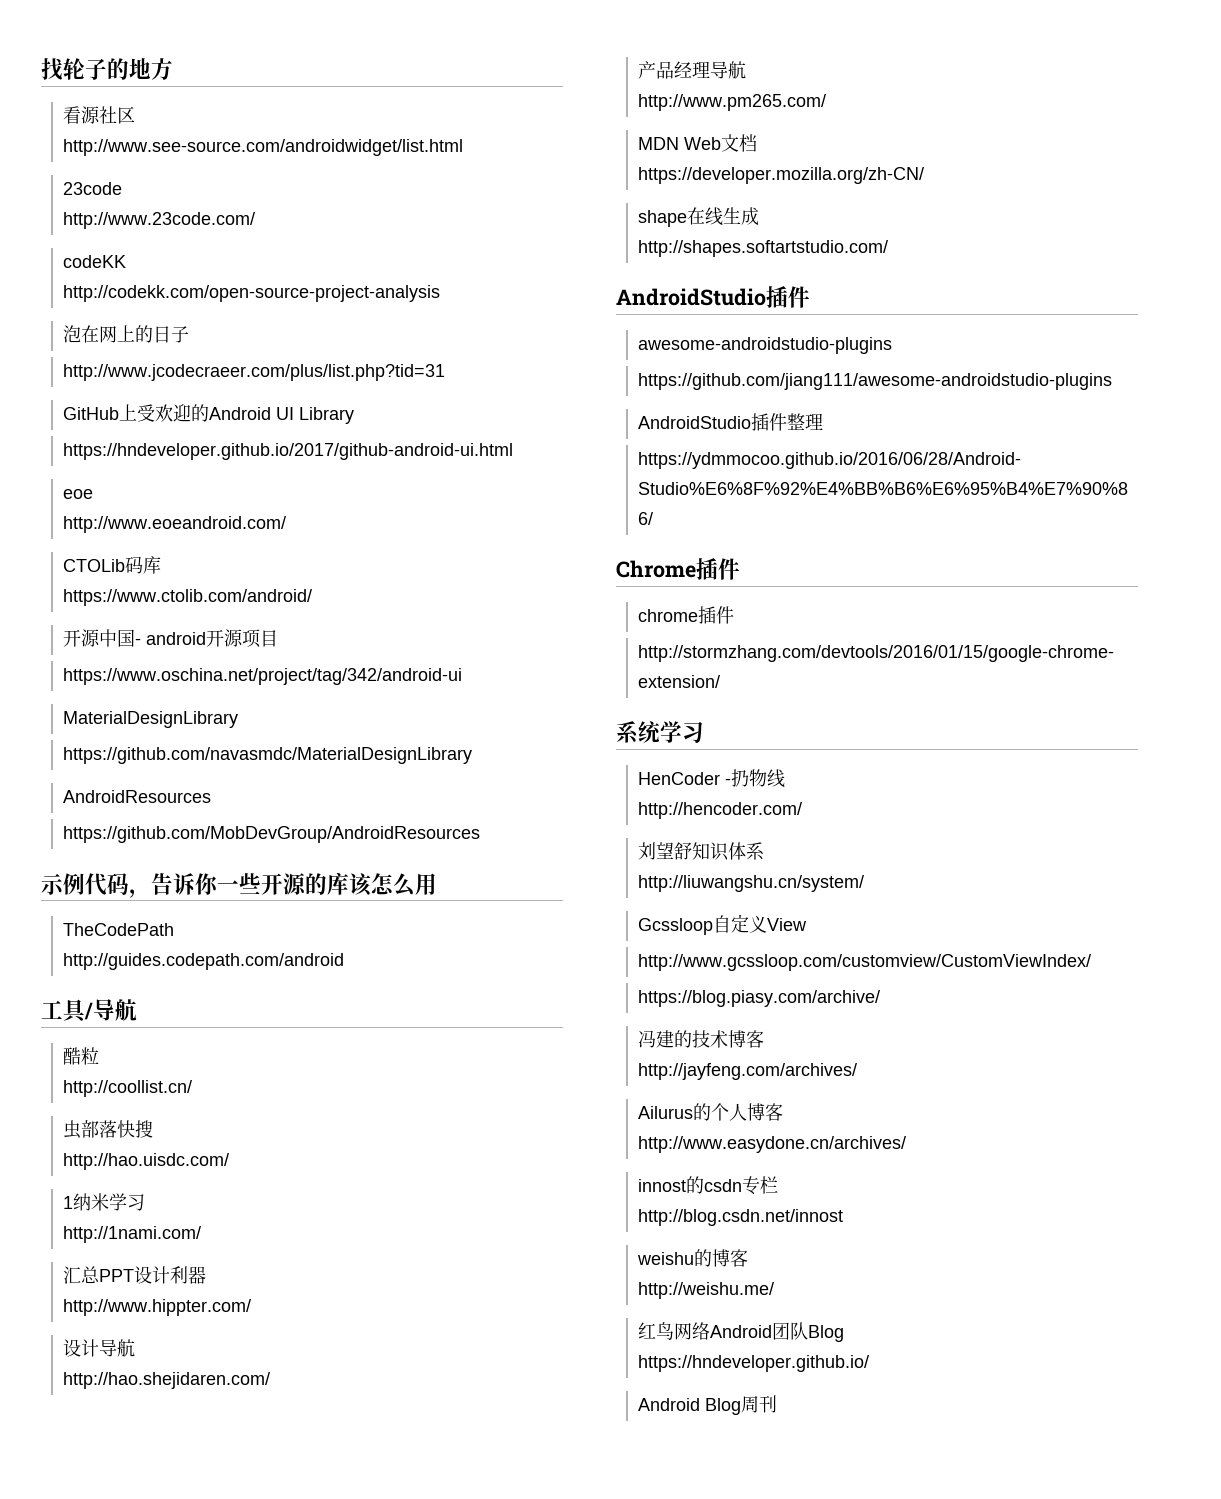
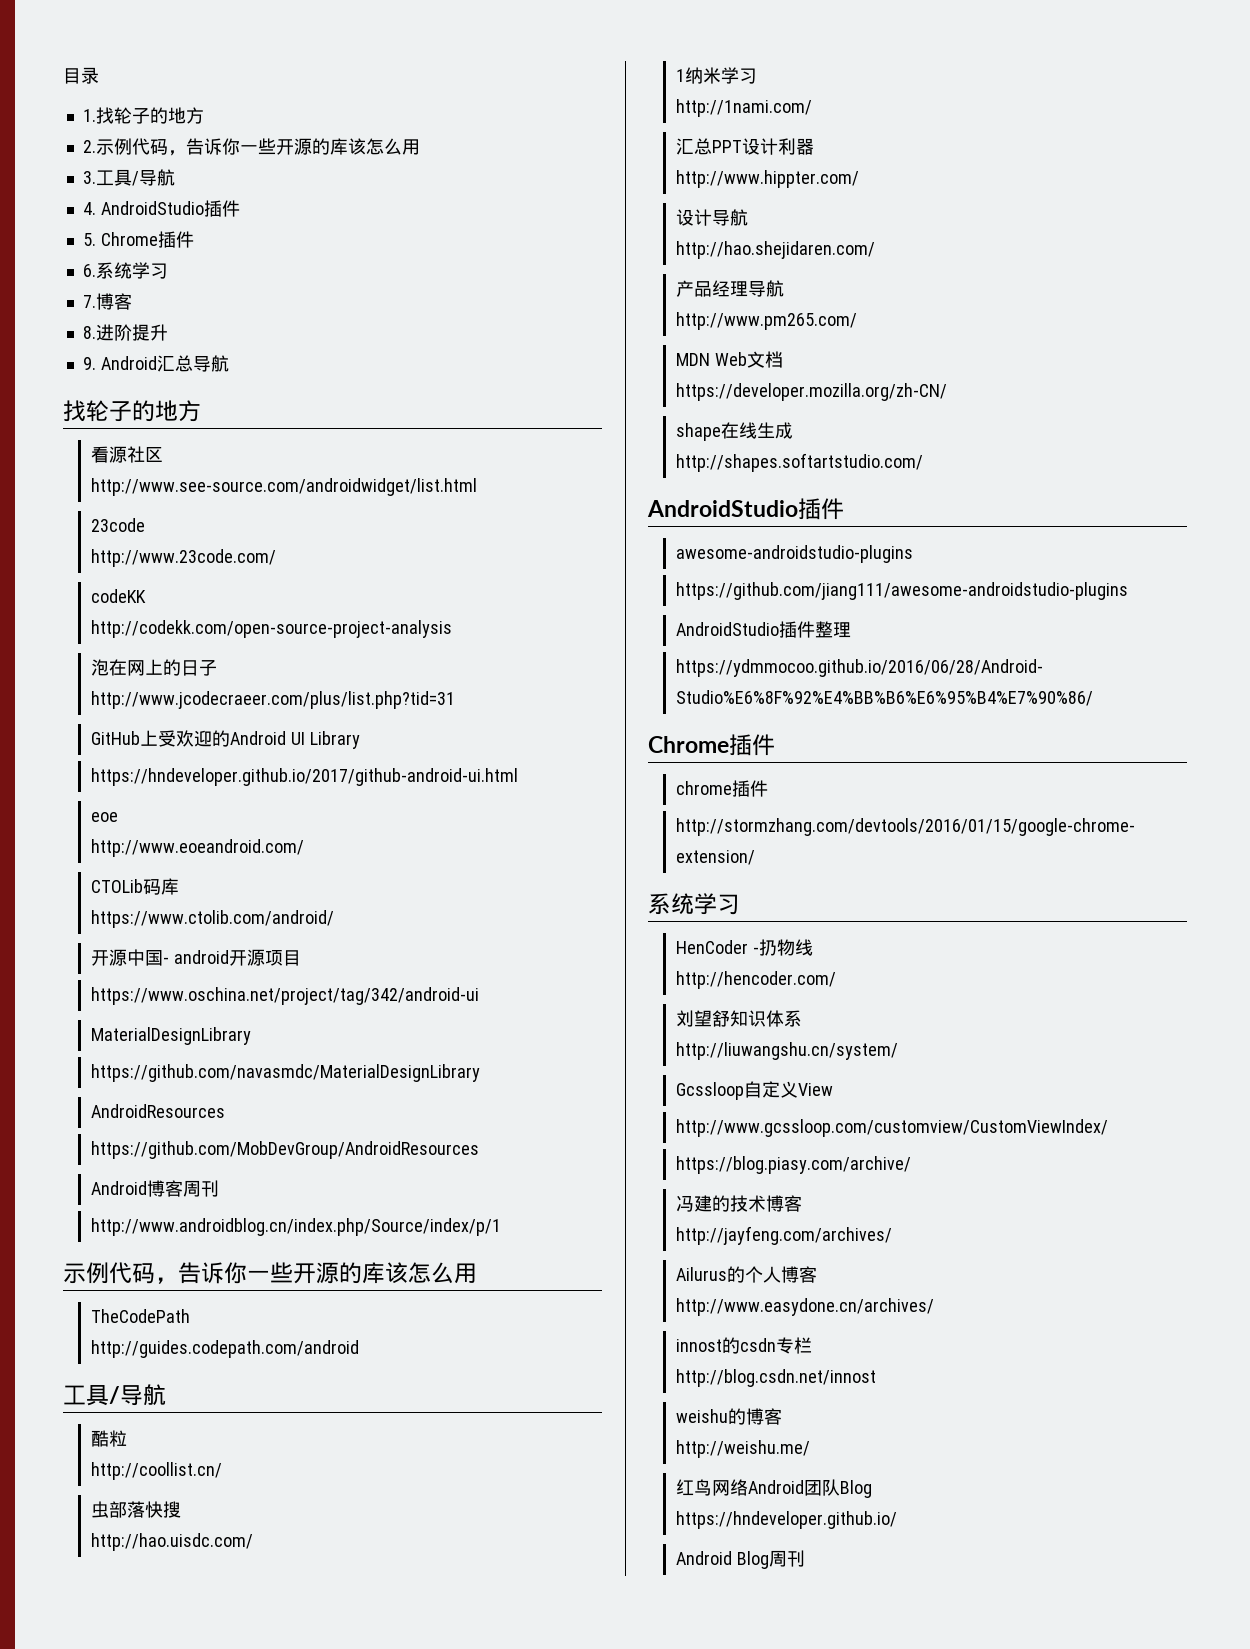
+ 目录
+ 1.找轮子的地方
+ 2.示例代码，告诉你一些开源的库该怎么用
+ 3.工具/导航
+ 4. AndroidStudio插件
+ 5. Chrome插件
+ 6.系统学习
+ 7.博客
+ 8.进阶提升
+ 9. Android汇总导航
+ Android博客周刊
+ http://www.androidblog.cn/index.php/Source/index/p/1

